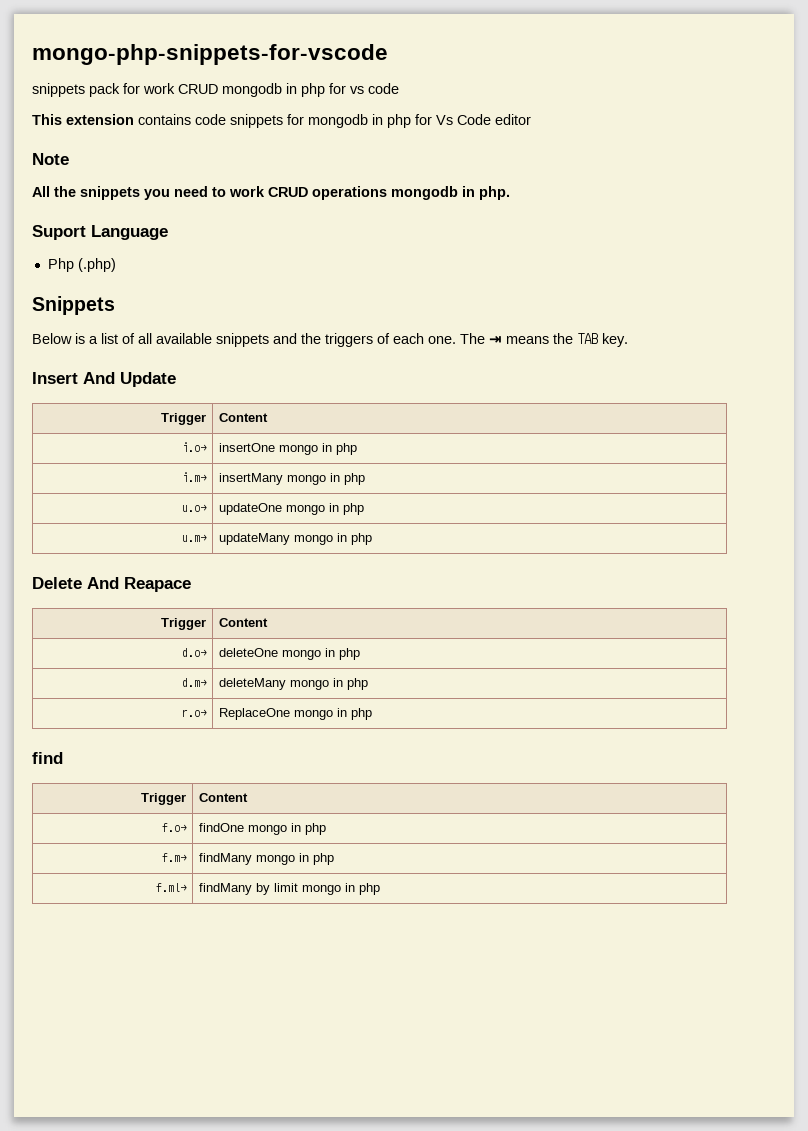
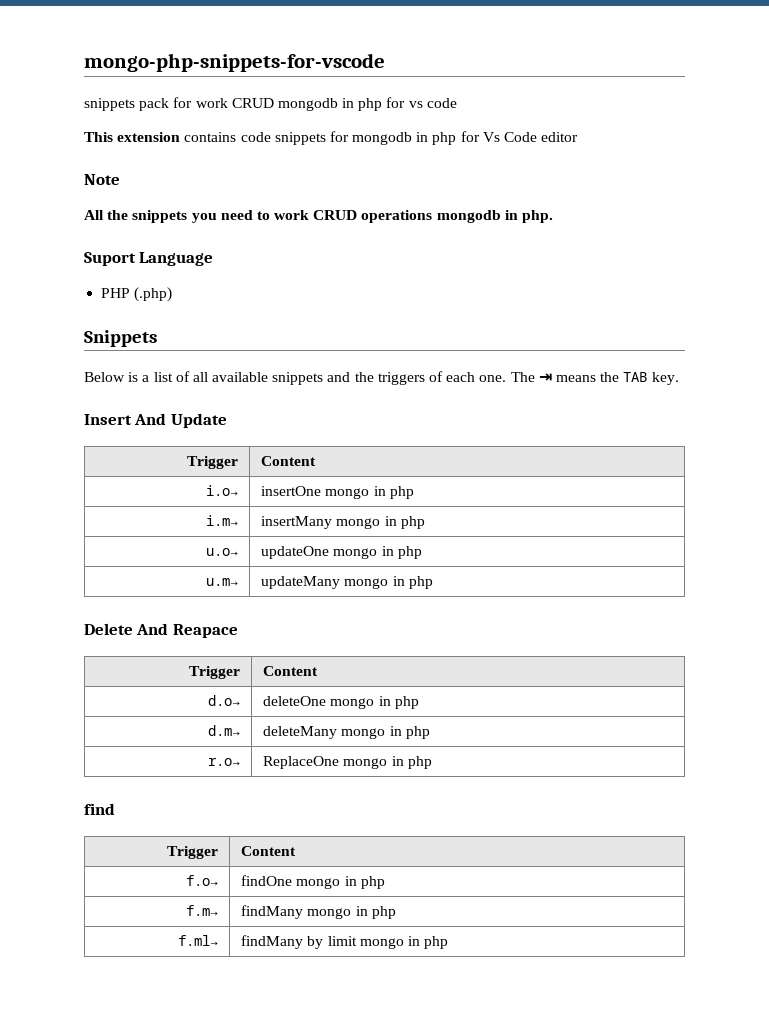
- Php (.php)
+ PHP (.php)

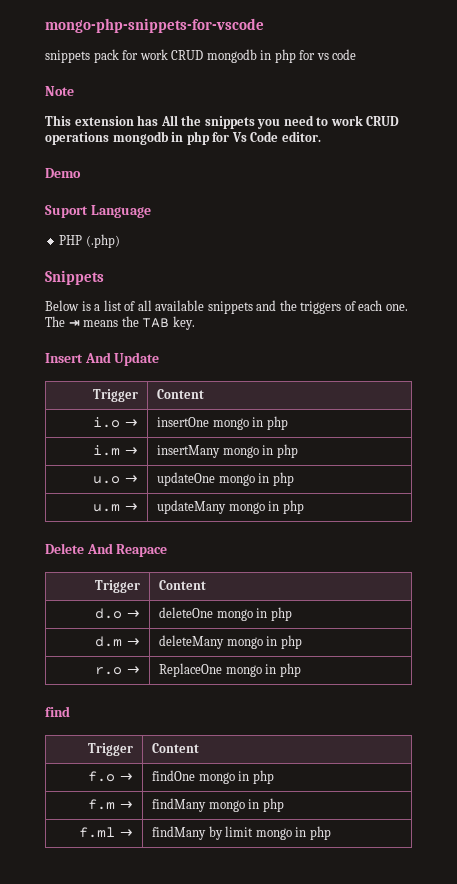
+ Note
- This extension contains code snippets for mongodb in php for Vs Code editor
- Note
- All the snippets you need to work CRUD operations mongodb in php.
+ This extension has All the snippets you need to work CRUD operations mongodb in php for Vs Code editor.
+ Demo
- i.o→ | insertOne mongo in php
+ i.o → | insertOne mongo in php
- i.m→ | insertMany mongo in php
+ i.m → | insertMany mongo in php
- u.o→ | updateOne mongo in php
+ u.o → | updateOne mongo in php
- u.m→ | updateMany mongo in php
+ u.m → | updateMany mongo in php
- d.o→ | deleteOne mongo in php
+ d.o → | deleteOne mongo in php
- d.m→ | deleteMany mongo in php
+ d.m → | deleteMany mongo in php
- r.o→ | ReplaceOne mongo in php
+ r.o → | ReplaceOne mongo in php
- f.o→ | findOne mongo in php
+ f.o → | findOne mongo in php
- f.m→ | findMany mongo in php
+ f.m → | findMany mongo in php
- f.ml→ | findMany by limit mongo in php
+ f.ml → | findMany by limit mongo in php

